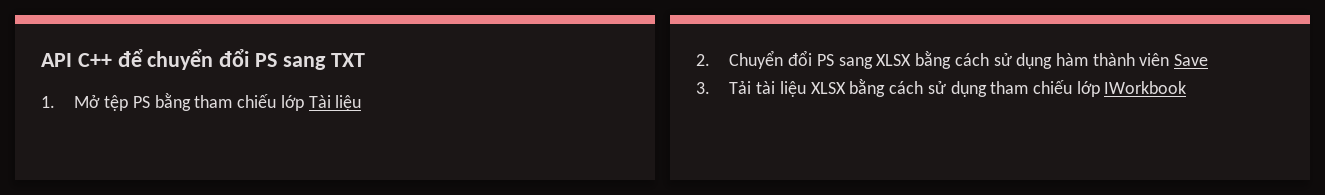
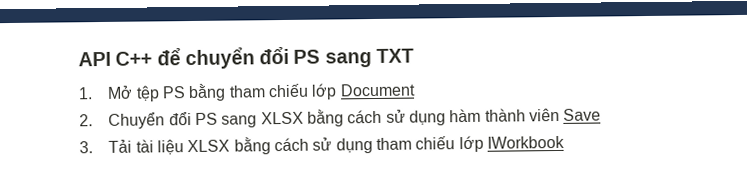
- 1. Mở tệp PS bằng tham chiếu lớp Tài liệu
+ 1. Mở tệp PS bằng tham chiếu lớp Document

